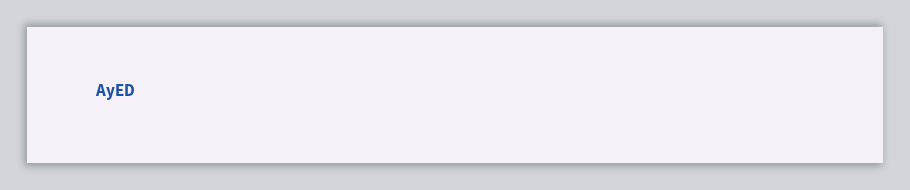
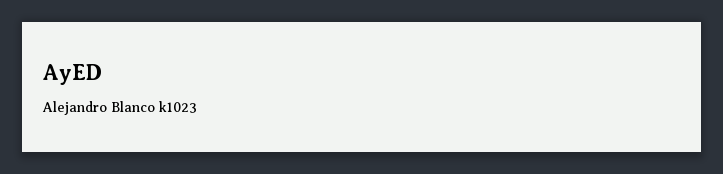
+ Alejandro Blanco k1023

